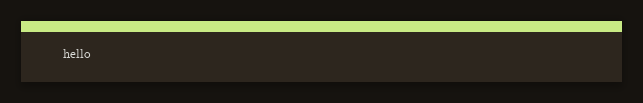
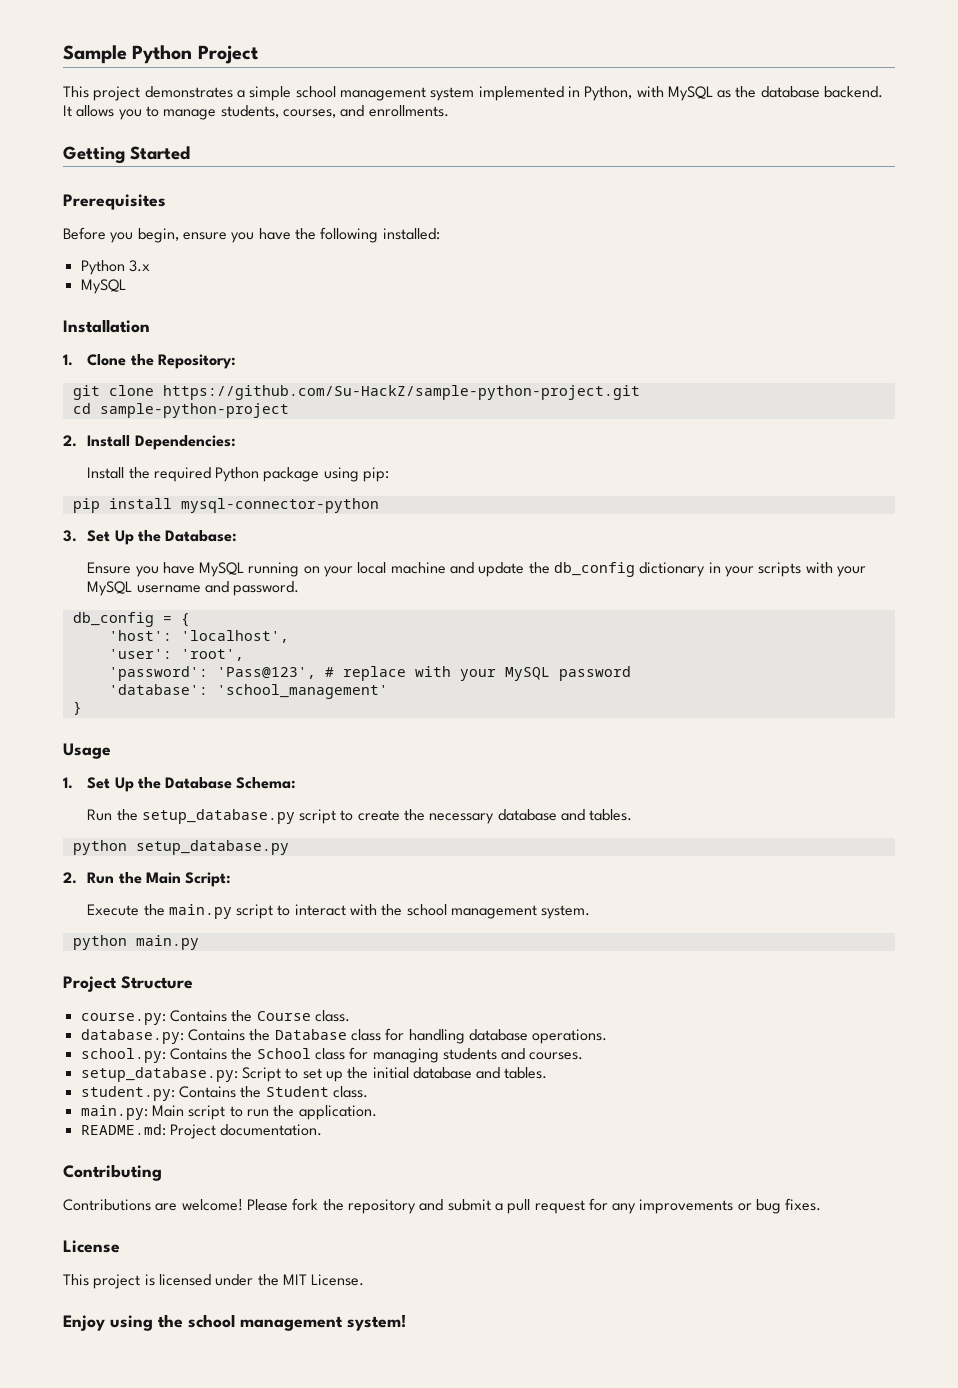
- hello
+ Sample Python Project
+ This project demonstrates a simple school management system implemented in Python, with MySQL as the database backend. It allows you to manage students, courses, and enrollments.
+ Getting Started
+ Prerequisites
+ Before you begin, ensure you have the following installed:
+ Python 3.x
+ MySQL
+ Installation
+ 1. Clone the Repository:
+ git clone https://github.com/Su-HackZ/sample-python-project.git
+ cd sample-python-project
+ 2. Install Dependencies:
+ Install the required Python package using pip:
+ pip install mysql-connector-python
+ 3. Set Up the Database:
+ Ensure you have MySQL running on your local machine and update the db_config dictionary in your scripts with your MySQL username and password.
+ db_config = {
+ 'host': 'localhost',
+ 'user': 'root',
+ 'password': 'Pass@123', # replace with your MySQL password
+ 'database': 'school_management'
+ }
+ Usage
+ 1. Set Up the Database Schema:
+ Run the setup_database.py script to create the necessary database and tables.
+ python setup_database.py
+ 2. Run the Main Script:
+ Execute the main.py script to interact with the school management system.
+ python main.py
+ Project Structure
+ course.py: Contains the Course class.
+ database.py: Contains the Database class for handling database operations.
+ school.py: Contains the School class for managing students and courses.
+ setup_database.py: Script to set up the initial database and tables.
+ student.py: Contains the Student class.
+ main.py: Main script to run the application.
+ README.md: Project documentation.
+ Contributing
+ Contributions are welcome! Please fork the repository and submit a pull request for any improvements or bug fixes.
+ License
+ This project is licensed under the MIT License.
+ Enjoy using the school management system!

